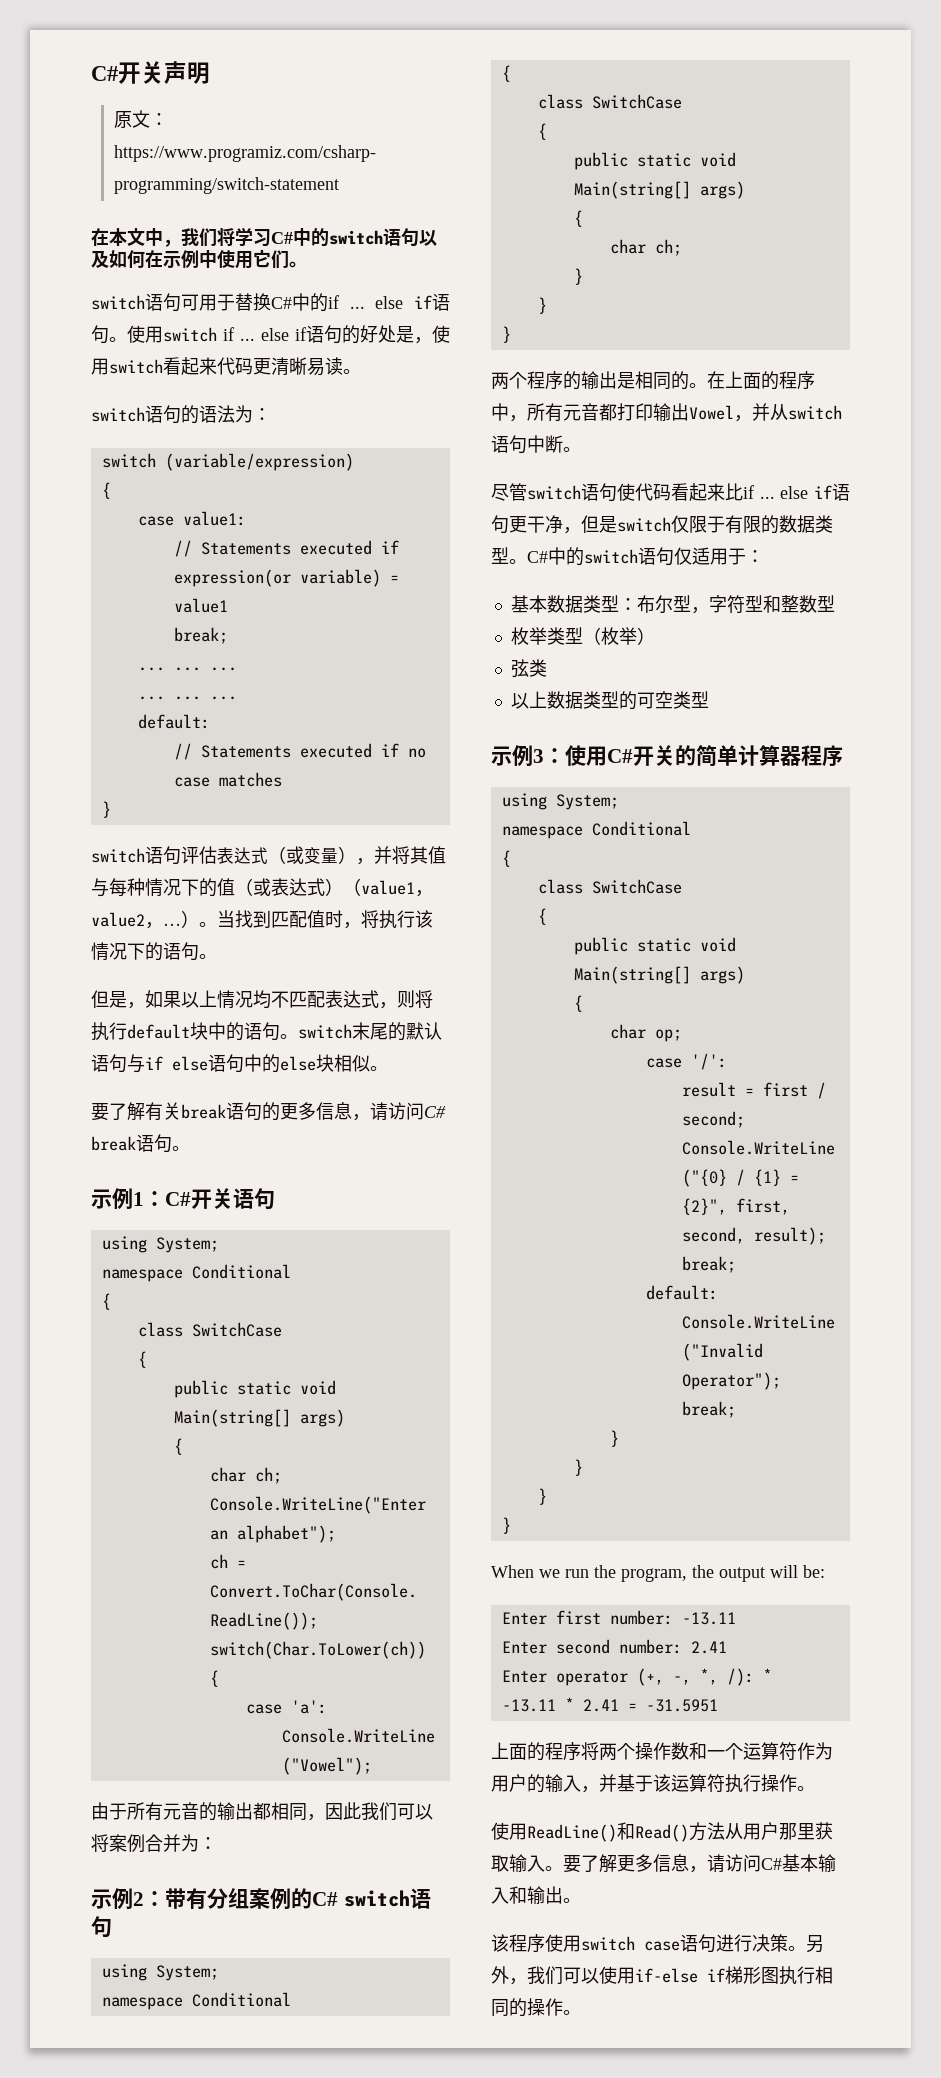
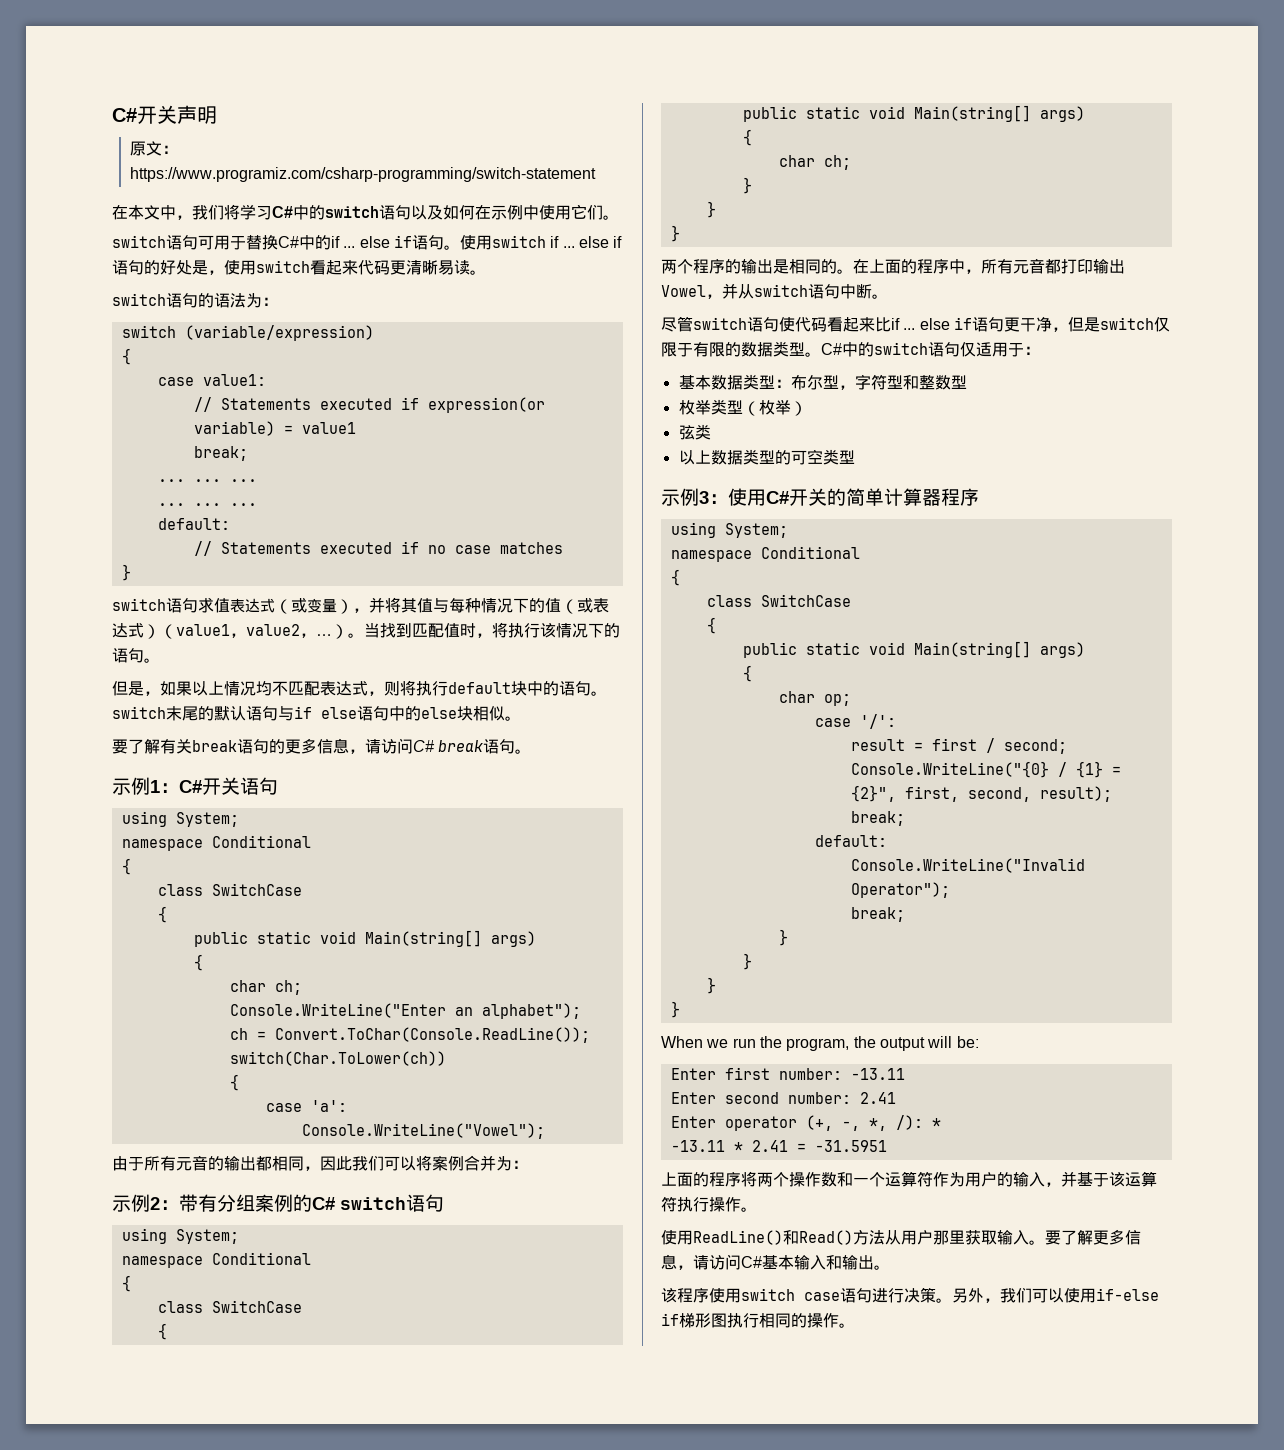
- switch语句评估表达式（或变量），并将其值与每种情况下的值（或表达式）（value1，value2，…）。
+ switch语句求值表达式（或变量），并将其值与每种情况下的值（或表达式）（value1，value2，…）。

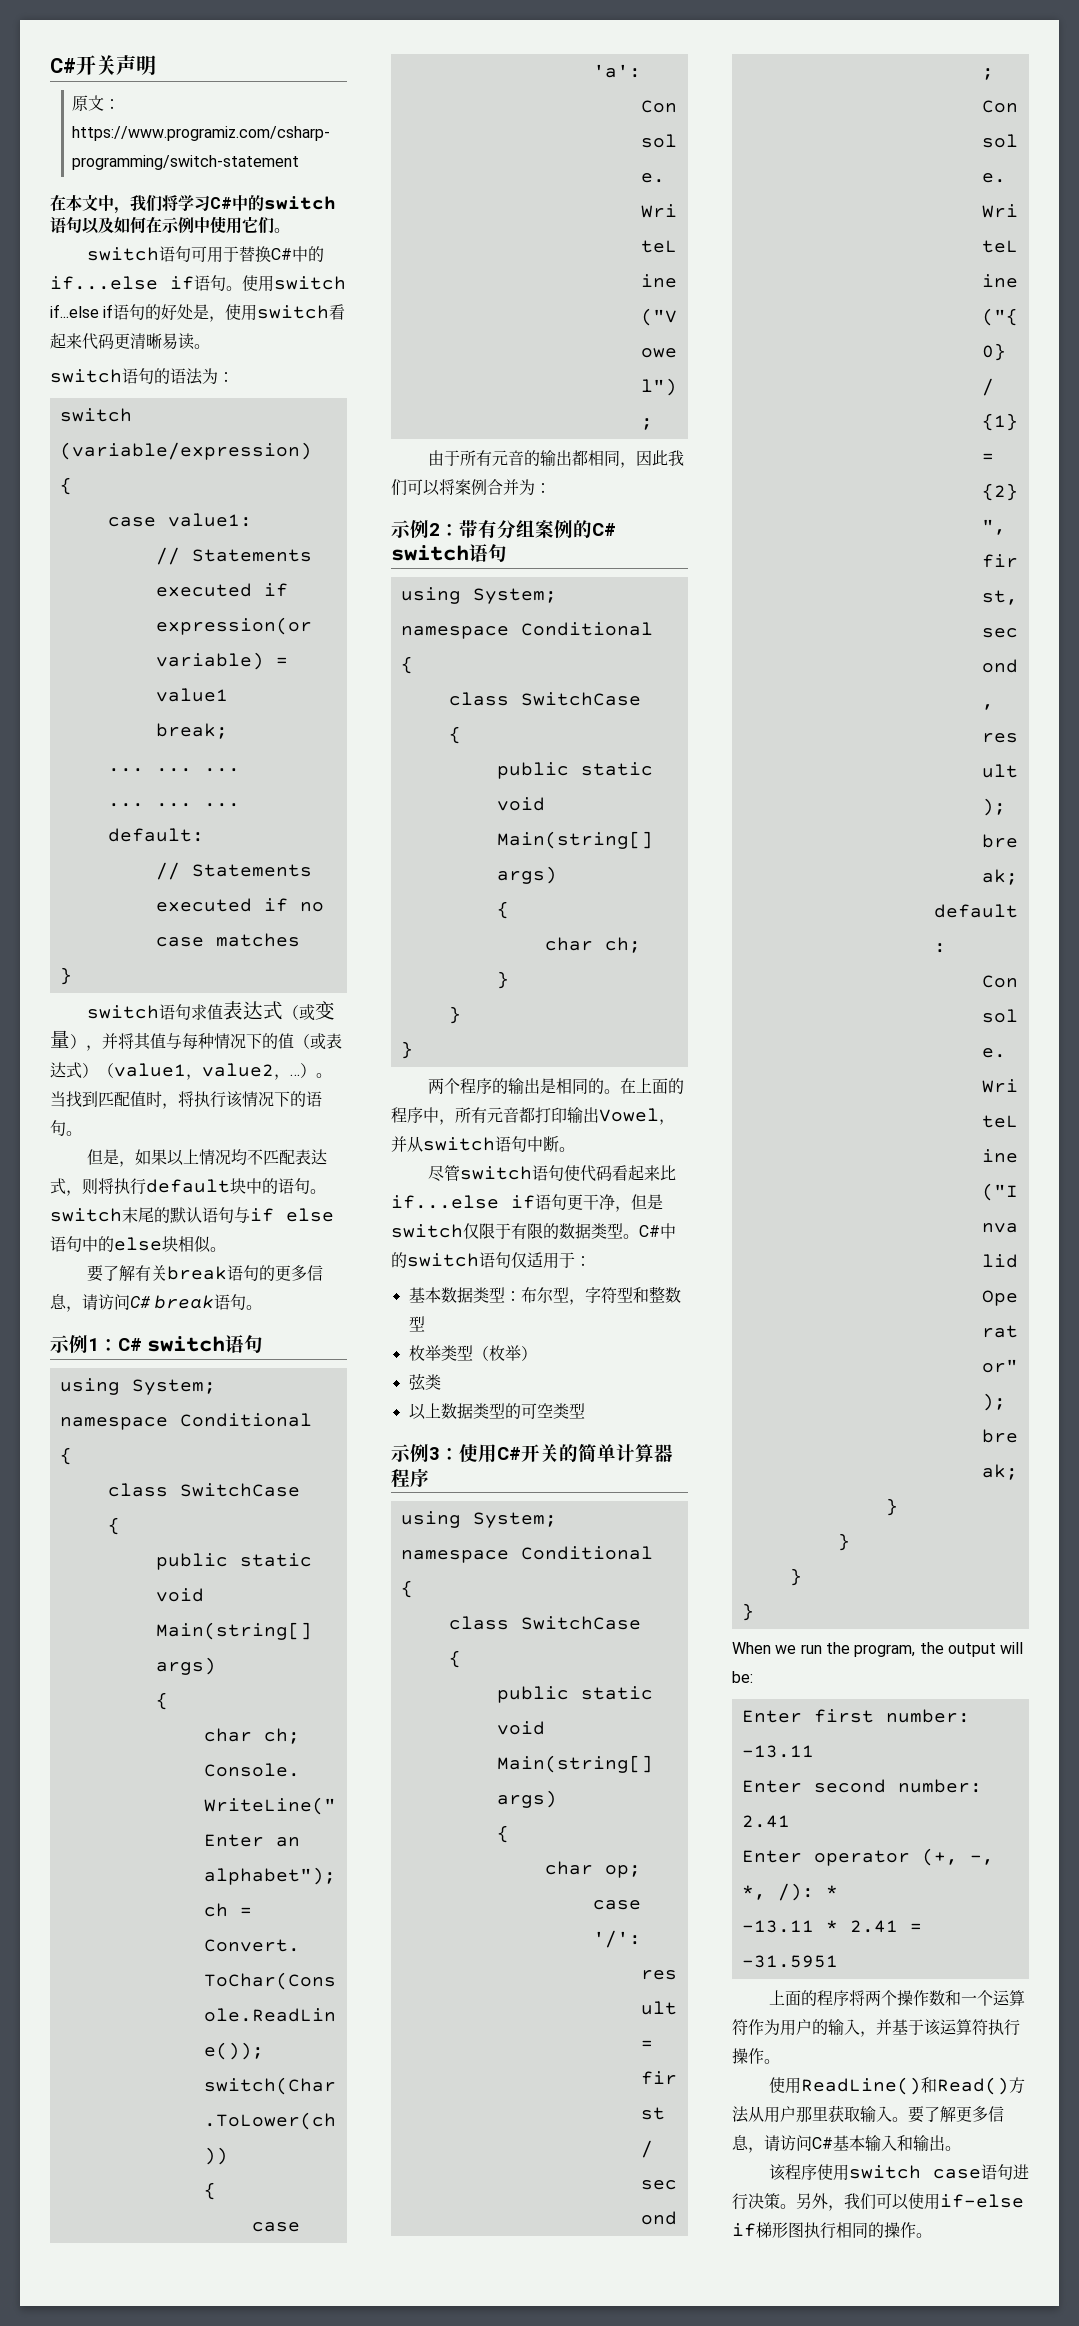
- switch语句可用于替换C#中的if ... else if语句。
+ switch语句可用于替换C#中的if...else if语句。
- 使用switch if ... else if语句的好处是，使用switch看起来代码更清晰易读。
+ 使用switch if...else if语句的好处是，使用switch看起来代码更清晰易读。
- 示例1：C#开关语句
+ 示例1：C# switch语句
- 尽管switch语句使代码看起来比if ... else if语句更干净，但是switch仅限于有限的数据类型。
+ 尽管switch语句使代码看起来比if...else if语句更干净，但是switch仅限于有限的数据类型。

